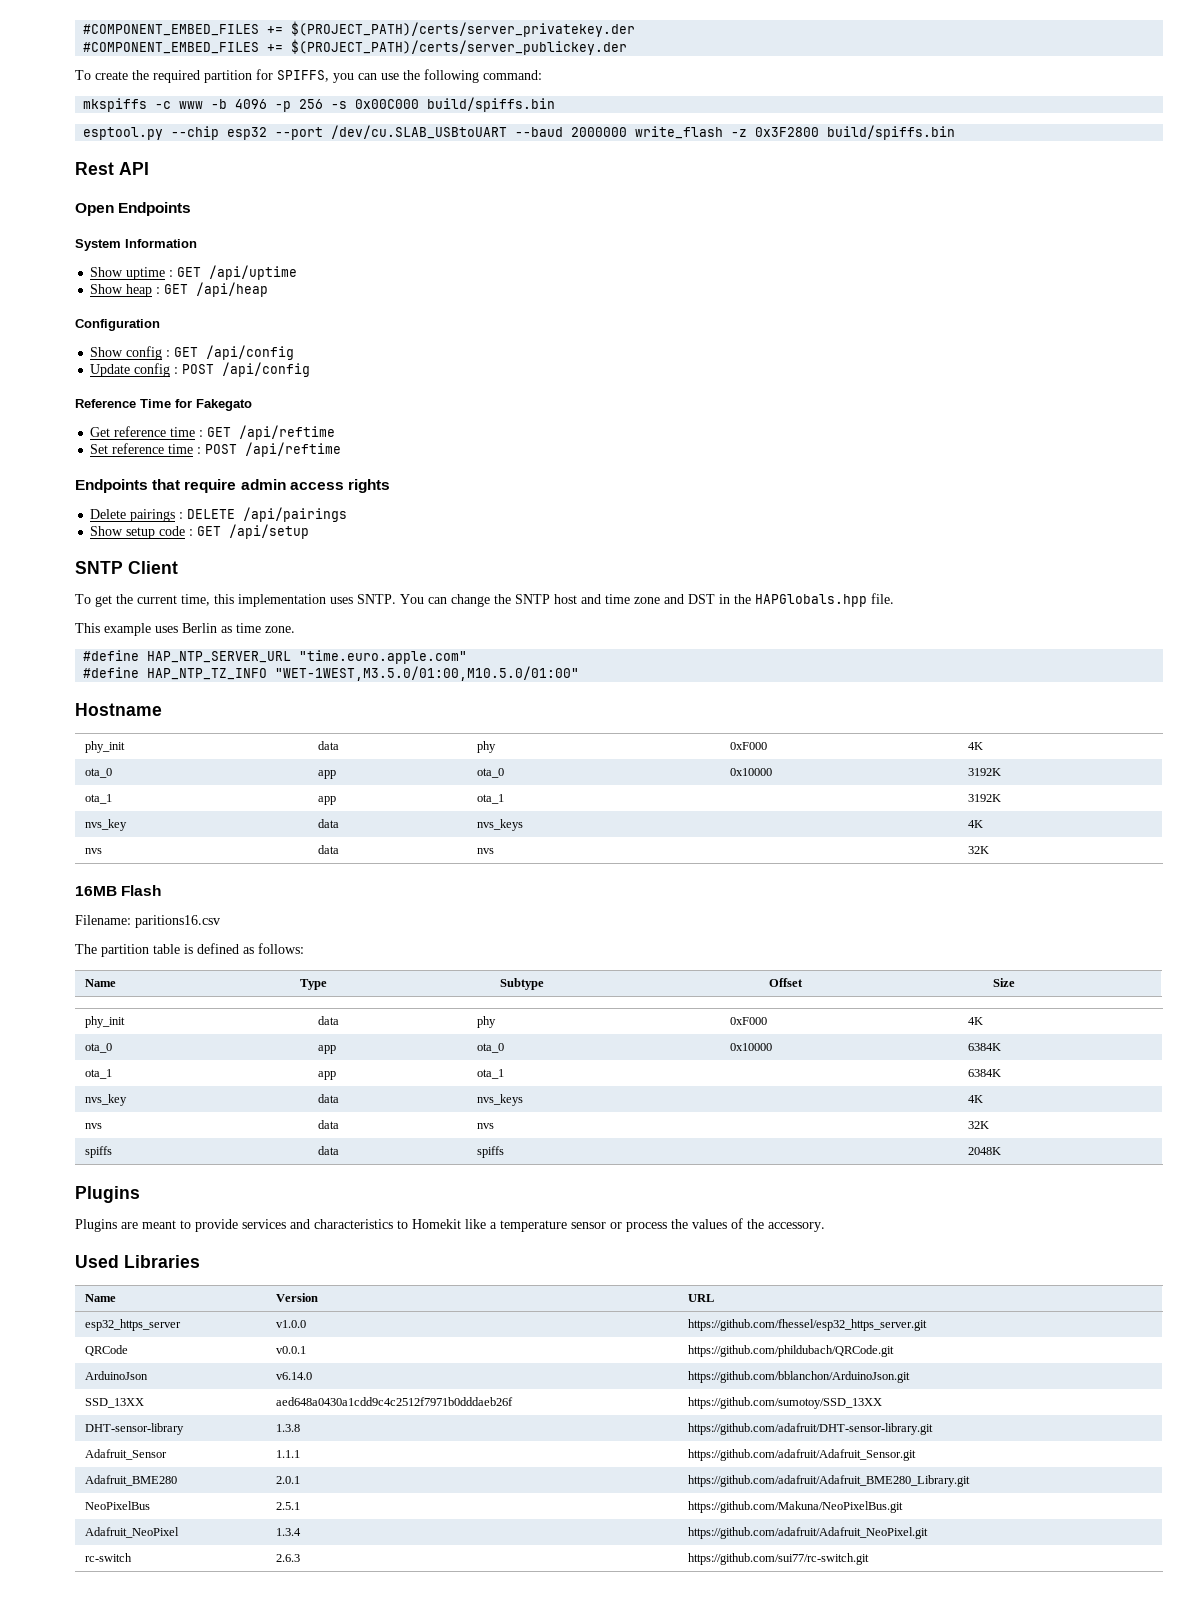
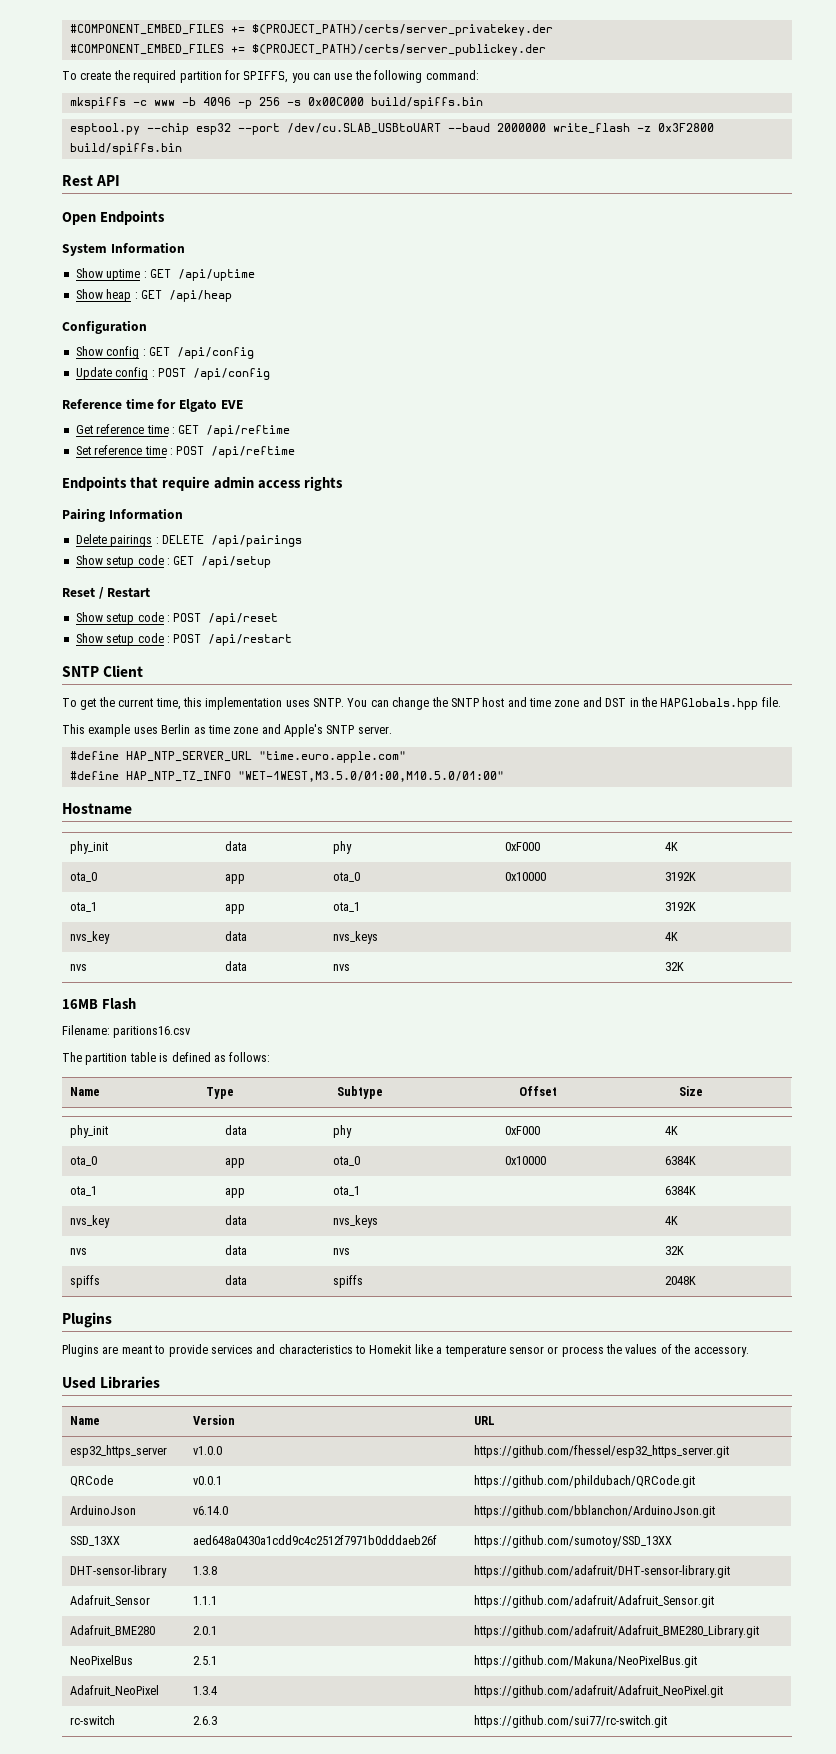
- Reference Time for Fakegato
+ Reference time for Elgato EVE
+ Pairing Information
+ Reset / Restart
+ Show setup code : POST /api/reset
+ Show setup code : POST /api/restart
- This example uses Berlin as time zone.
+ This example uses Berlin as time zone and Apple's SNTP server.

